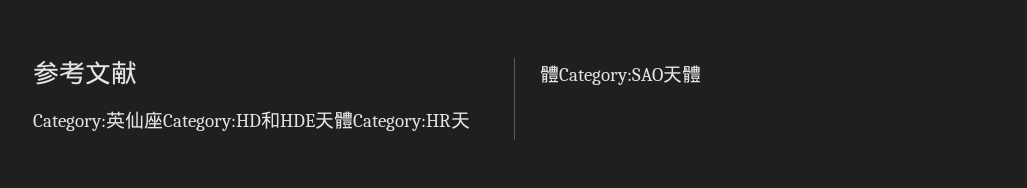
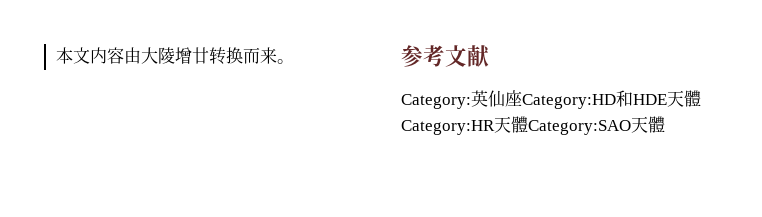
+ 本文内容由大陵增廿转换而来。

